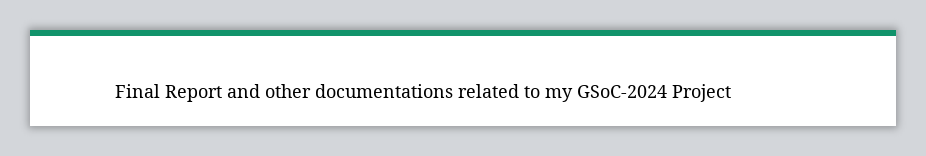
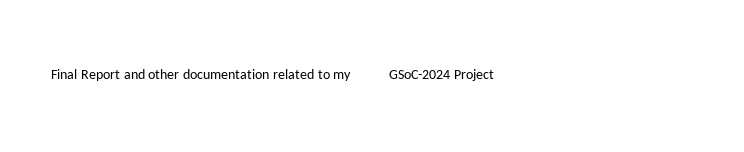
- Final Report and other documentations related to my GSoC-2024 Project
+ Final Report and other documentation related to my GSoC-2024 Project

